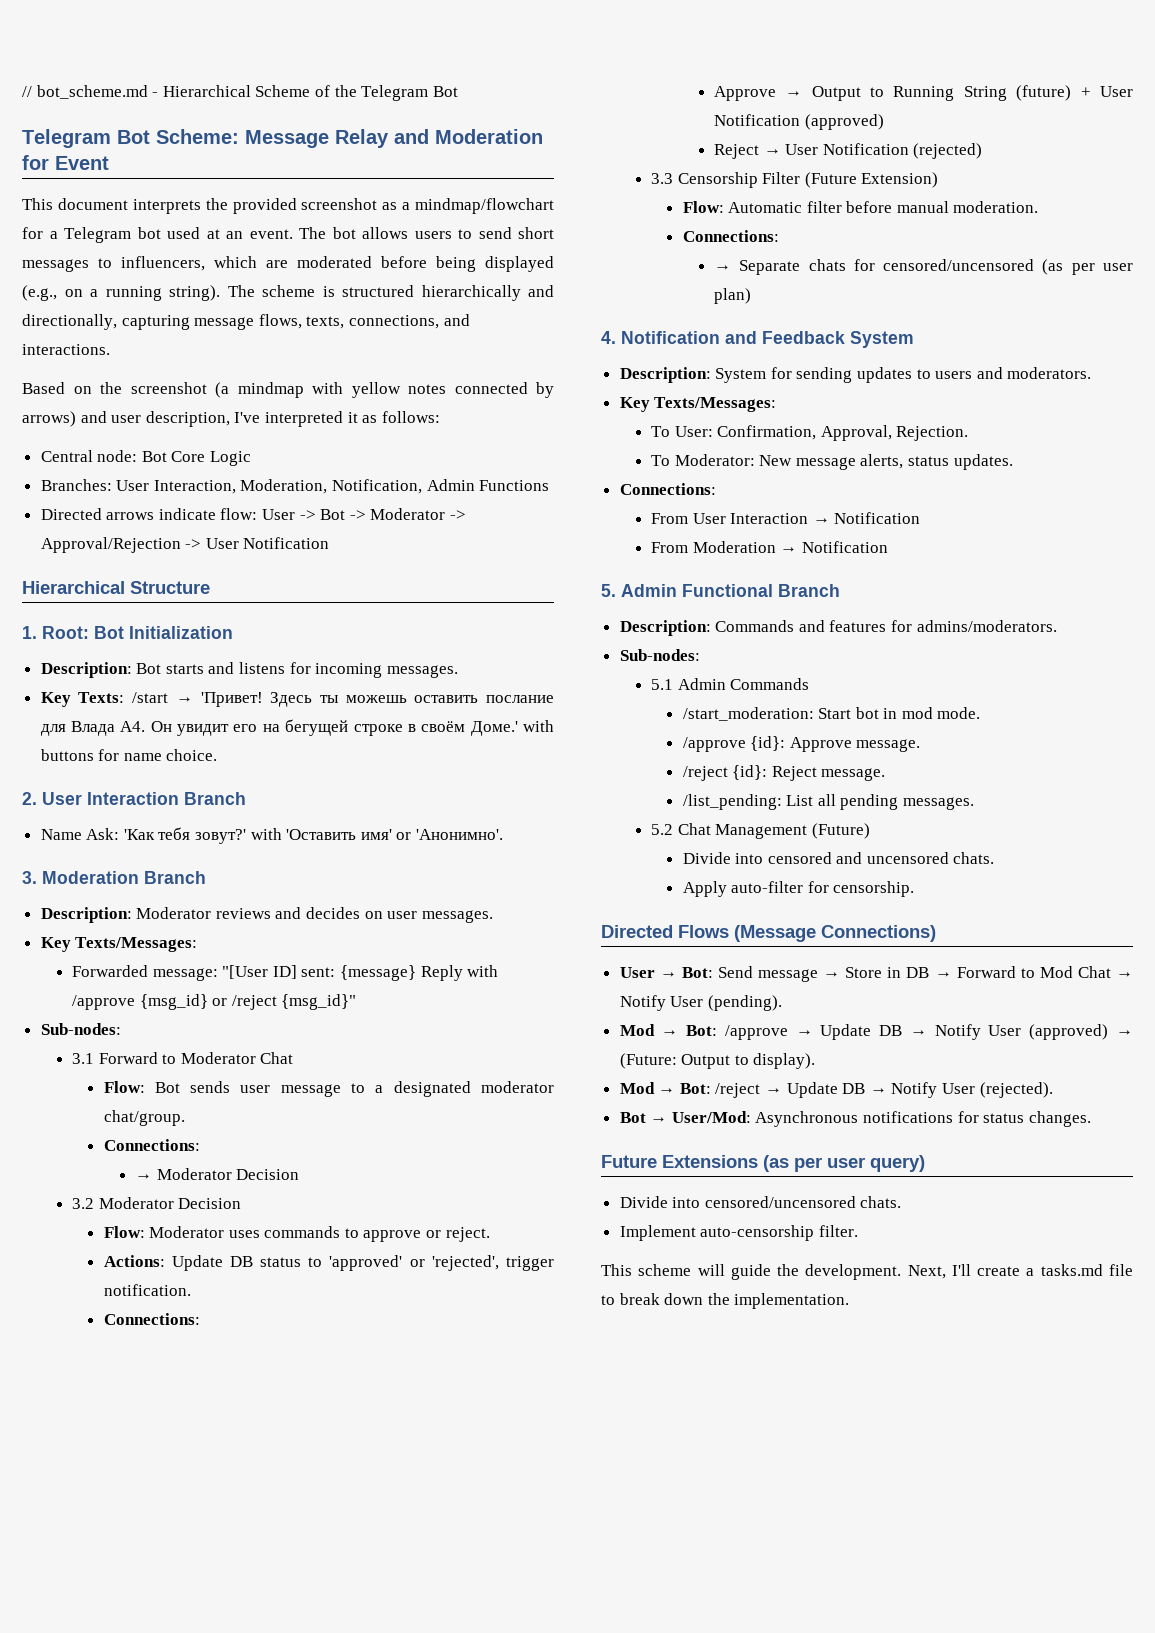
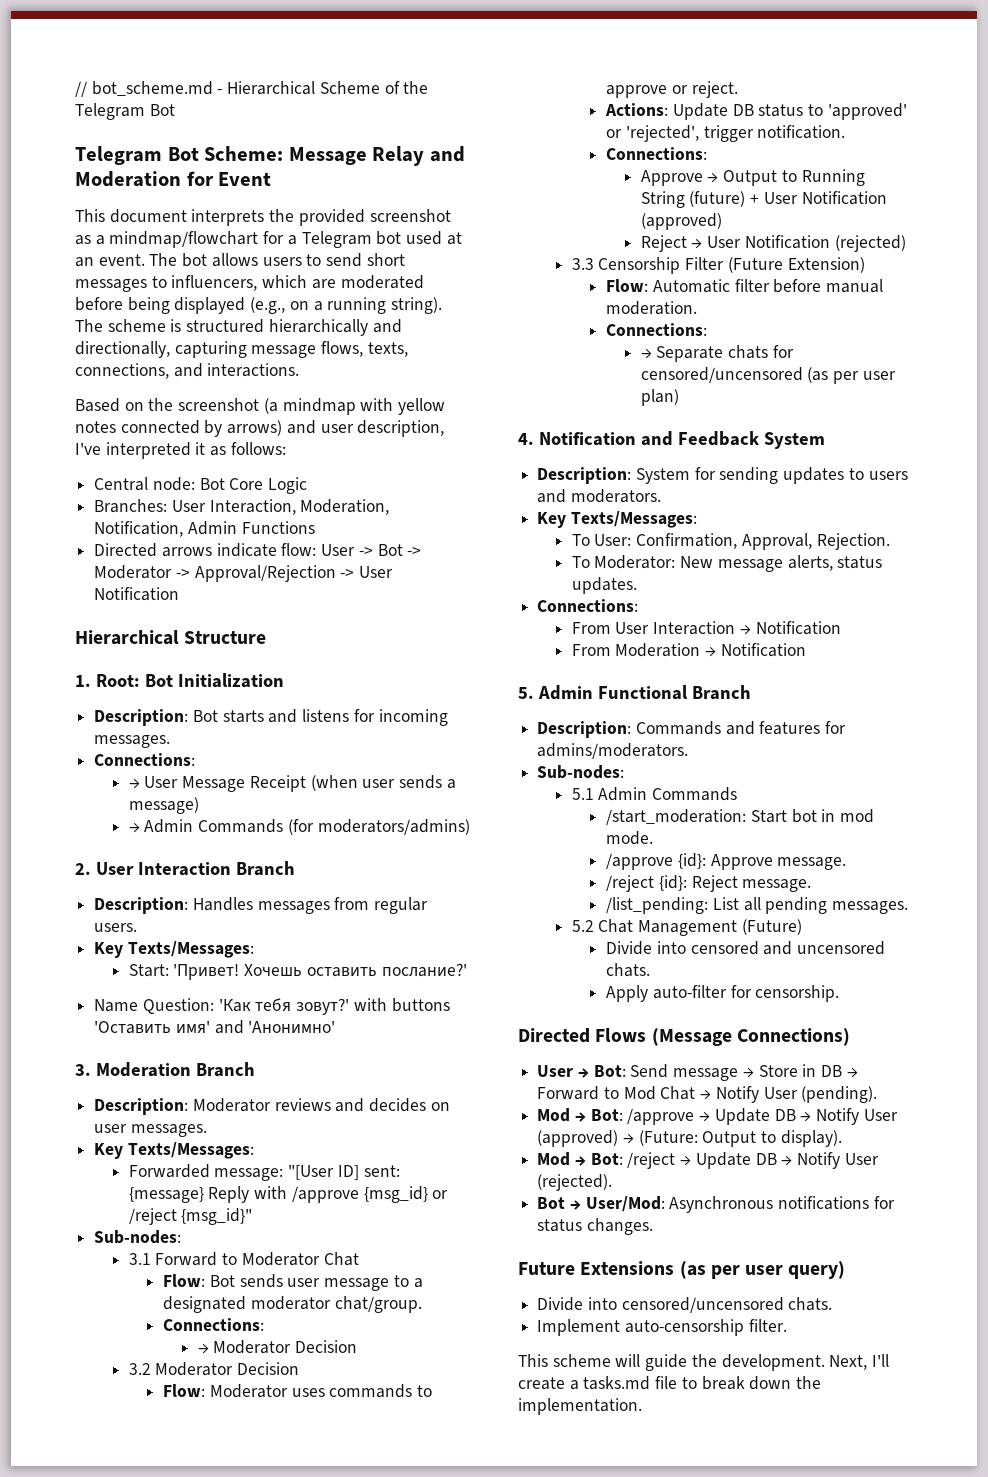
  Description: Bot starts and listens for incoming messages.
- Key Texts: /start → 'Привет! Здесь ты можешь оставить послание для Влада А4. Он увидит его на бегущей строке в своём Доме.' with buttons for name choice.
+ Connections:
+ → User Message Receipt (when user sends a message)
+ → Admin Commands (for moderators/admins)
  2. User Interaction Branch
+ Description: Handles messages from regular users.
+ Key Texts/Messages:
+ Start: 'Привет! Хочешь оставить послание?'
- Name Ask: 'Как тебя зовут?' with 'Оставить имя' or 'Анонимно'.
+ Name Question: 'Как тебя зовут?' with buttons 'Оставить имя' and 'Анонимно'

